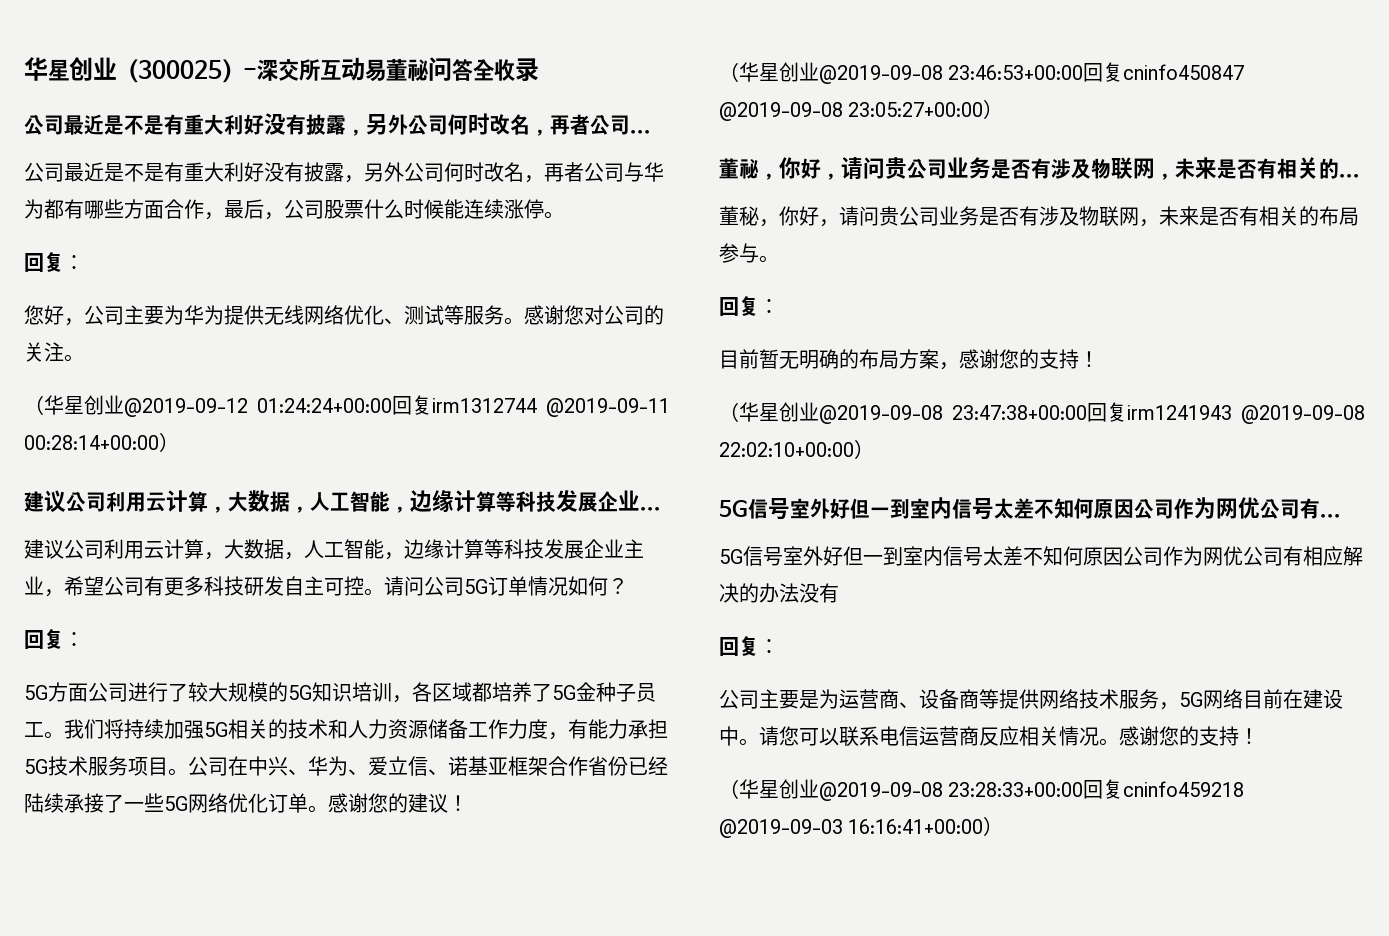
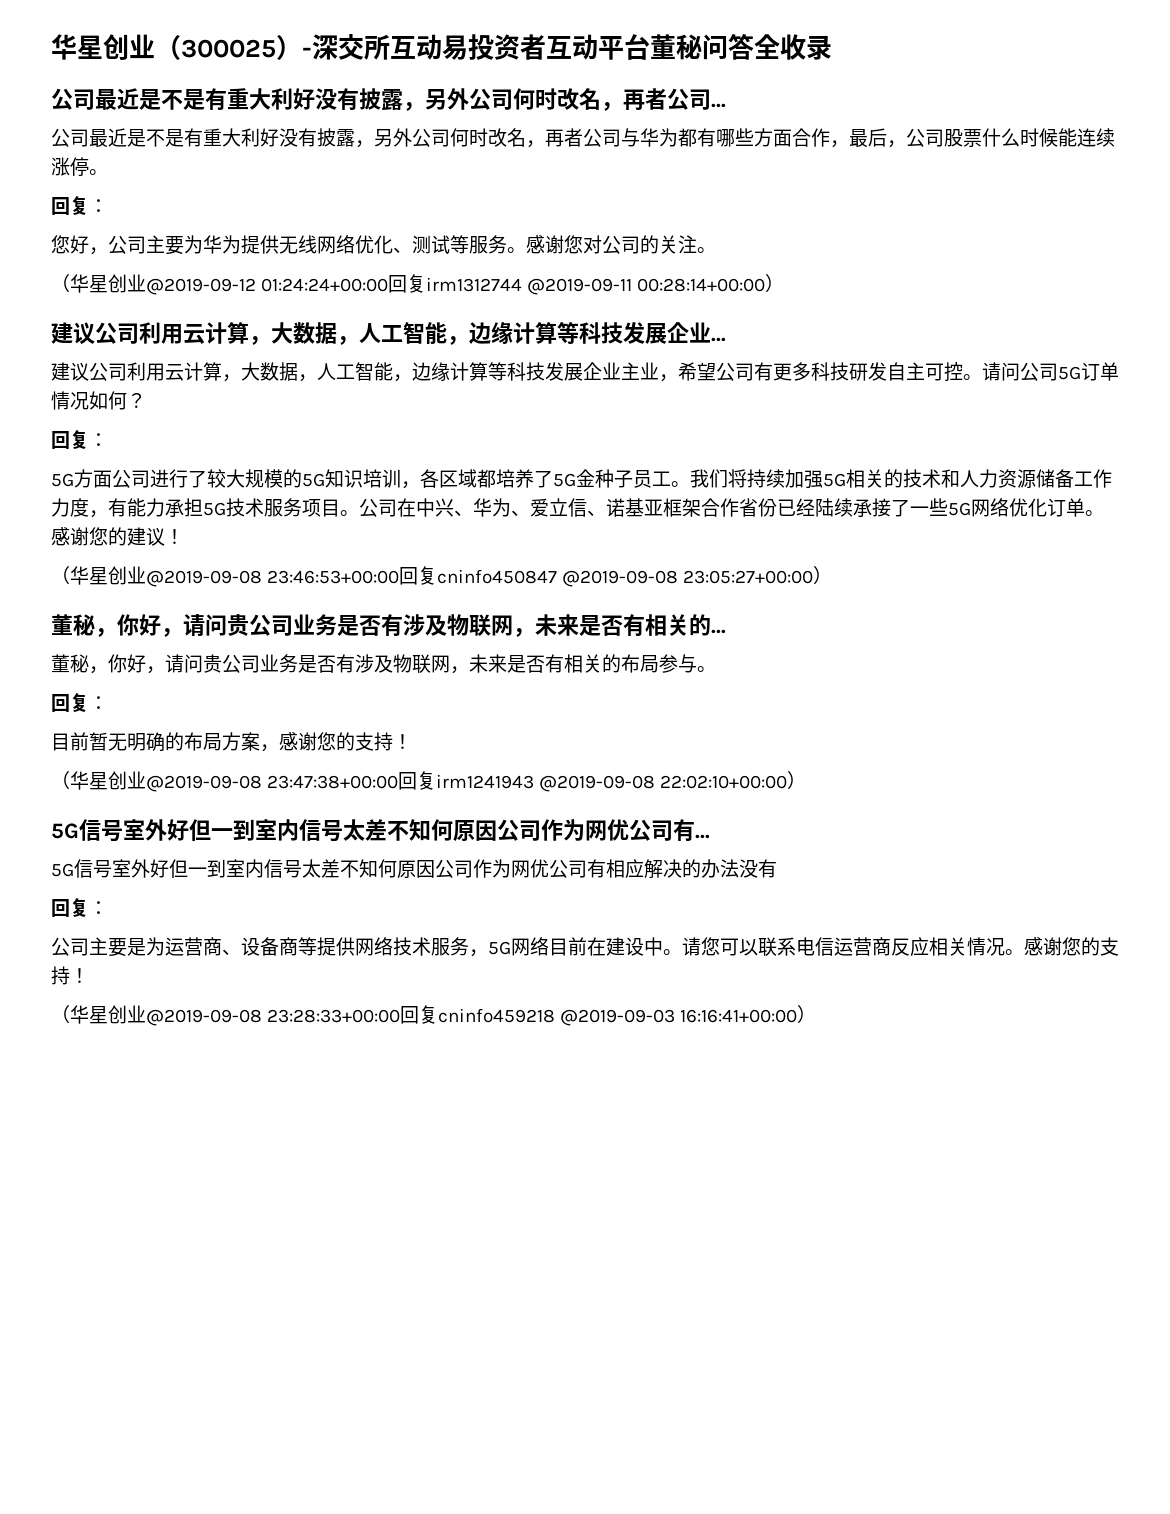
- 华星创业（300025）-深交所互动易董秘问答全收录
+ 华星创业（300025）-深交所互动易投资者互动平台董秘问答全收录

